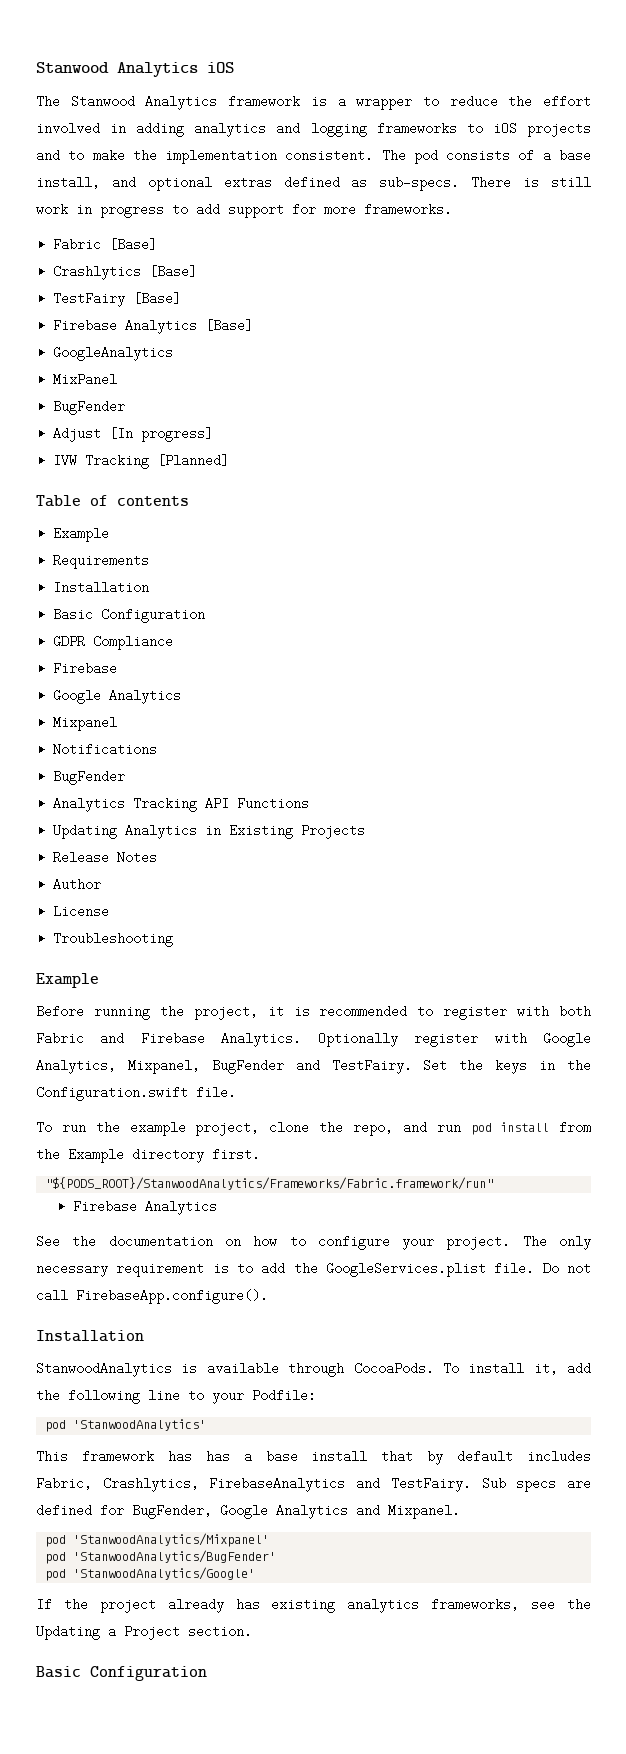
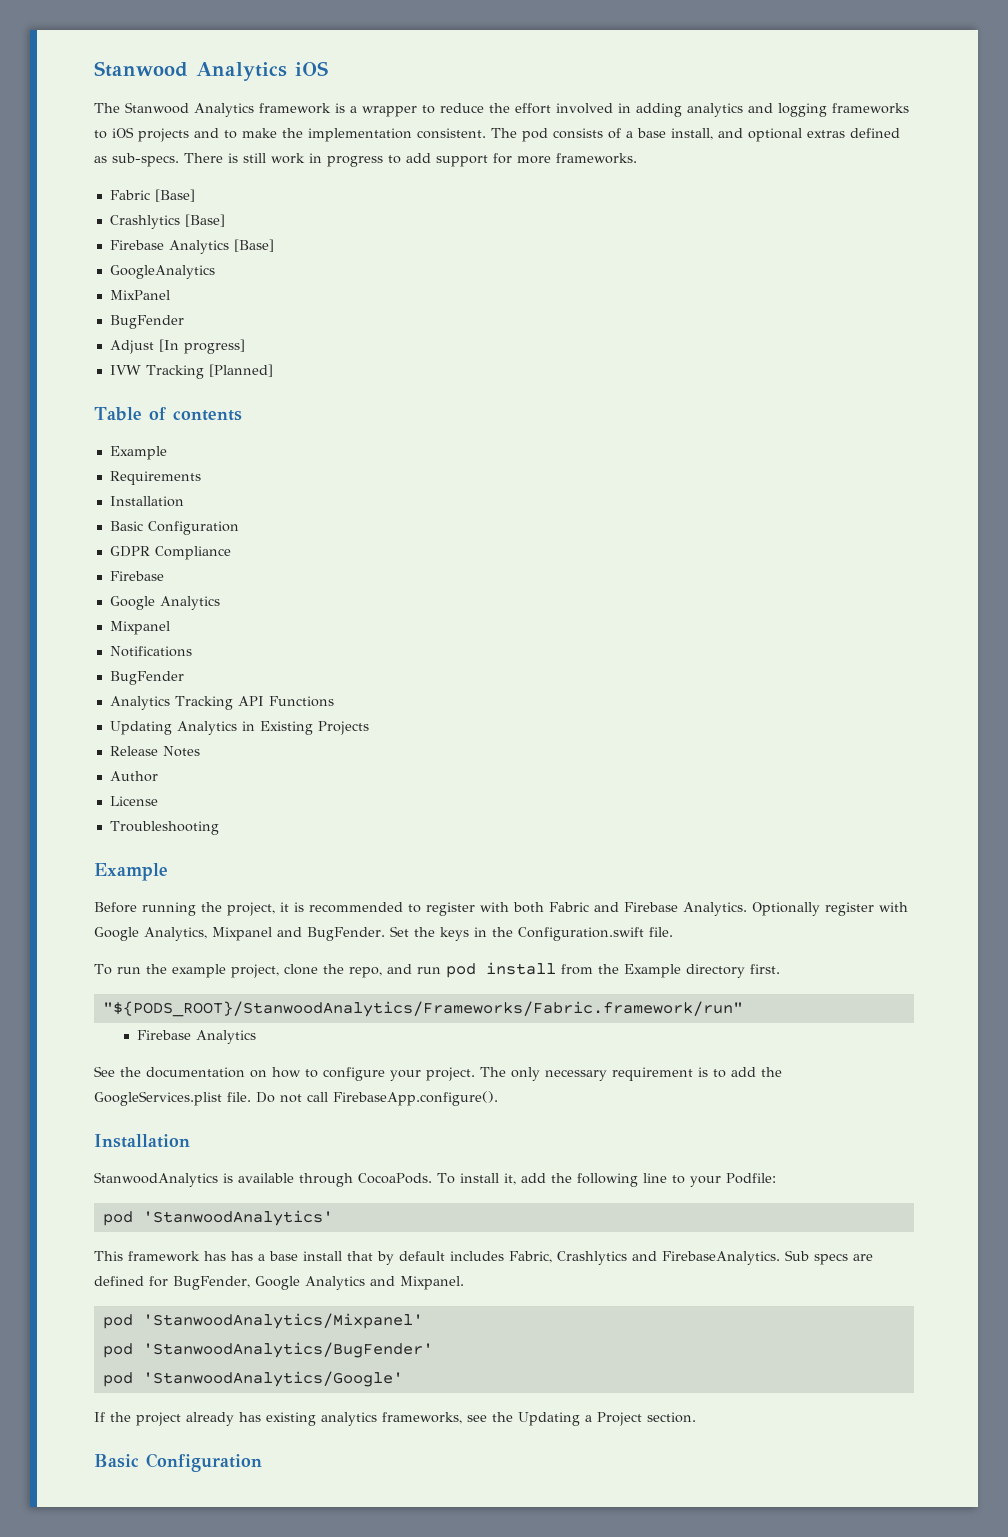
- TestFairy [Base]
- Optionally register with Google Analytics, Mixpanel, BugFender and TestFairy.
+ Optionally register with Google Analytics, Mixpanel and BugFender.
- This framework has has a base install that by default includes Fabric, Crashlytics, FirebaseAnalytics and TestFairy.
+ This framework has has a base install that by default includes Fabric, Crashlytics and FirebaseAnalytics.

